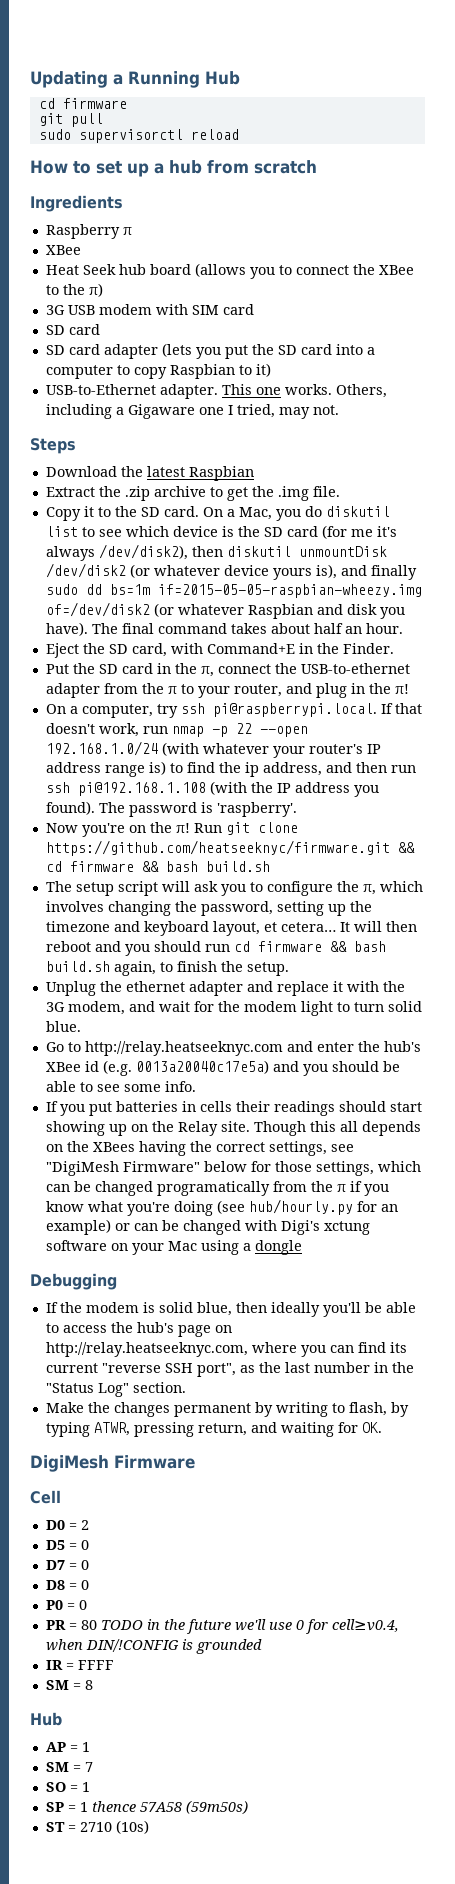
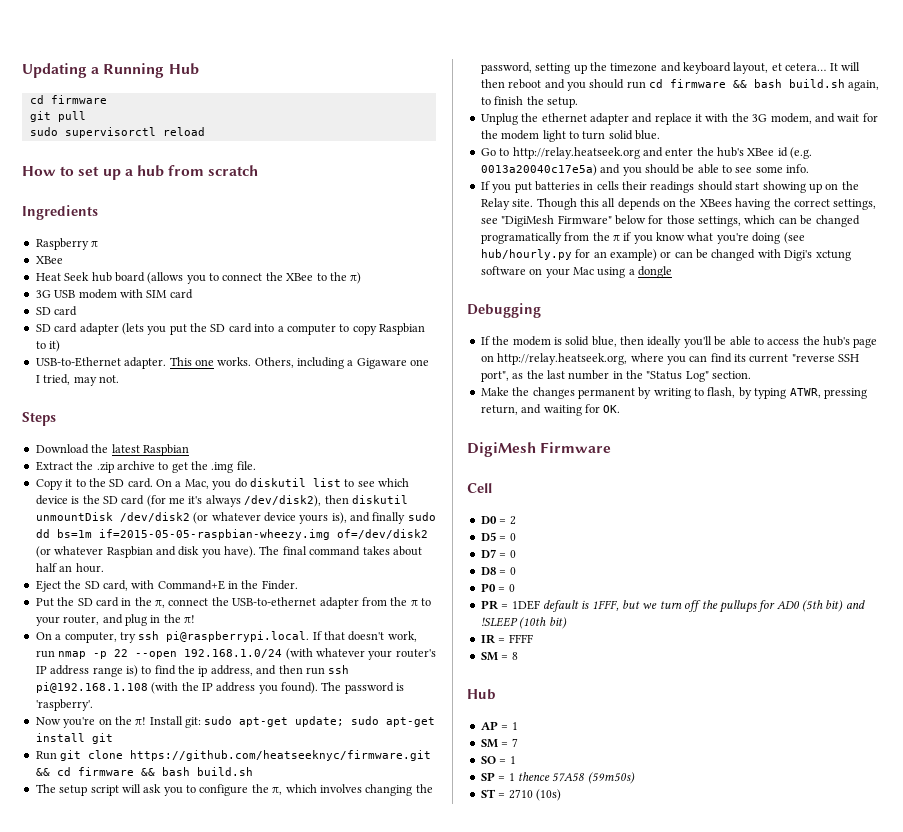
- Now you're on the π! Run git clone https://github.com/heatseeknyc/firmware.git && cd firmware && bash build.sh
+ Now you're on the π! Install git: sudo apt-get update; sudo apt-get install git
+ Run git clone https://github.com/heatseeknyc/firmware.git && cd firmware && bash build.sh
- Go to http://relay.heatseeknyc.com and enter the hub's XBee id (e.g. 0013a20040c17e5a) and you should be able to see some info.
+ Go to http://relay.heatseek.org and enter the hub's XBee id (e.g. 0013a20040c17e5a) and you should be able to see some info.
- If the modem is solid blue, then ideally you'll be able to access the hub's page on http://relay.heatseeknyc.com, where you can find its current "reverse SSH port", as the last number in the "Status Log" section.
+ If the modem is solid blue, then ideally you'll be able to access the hub's page on http://relay.heatseek.org, where you can find its current "reverse SSH port", as the last number in the "Status Log" section.
- PR = 80 TODO in the future we'll use 0 for cell≥v0.4, when DIN/!CONFIG is grounded
+ PR = 1DEF default is 1FFF, but we turn off the pullups for AD0 (5th bit) and !SLEEP (10th bit)

